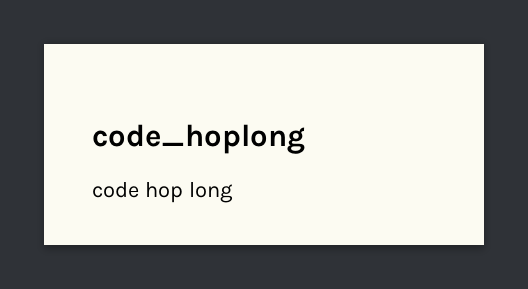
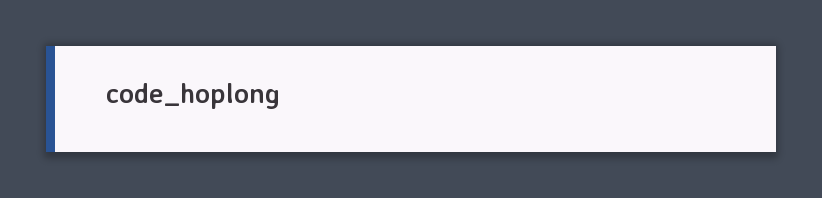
- code hop long

